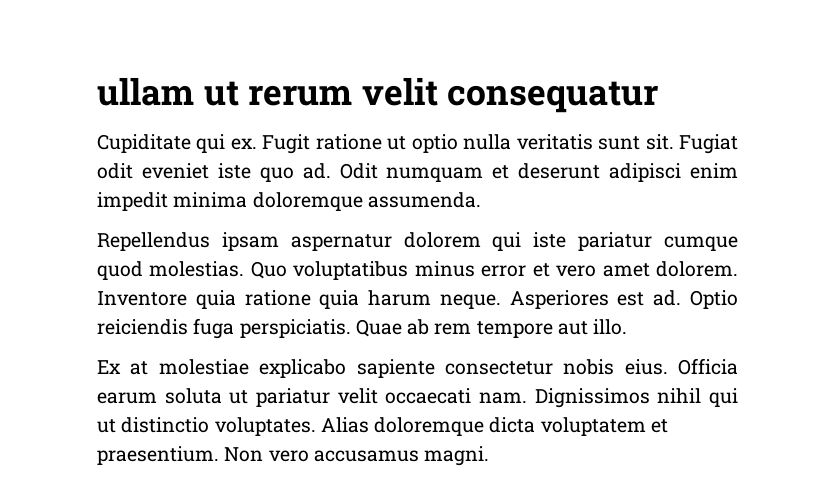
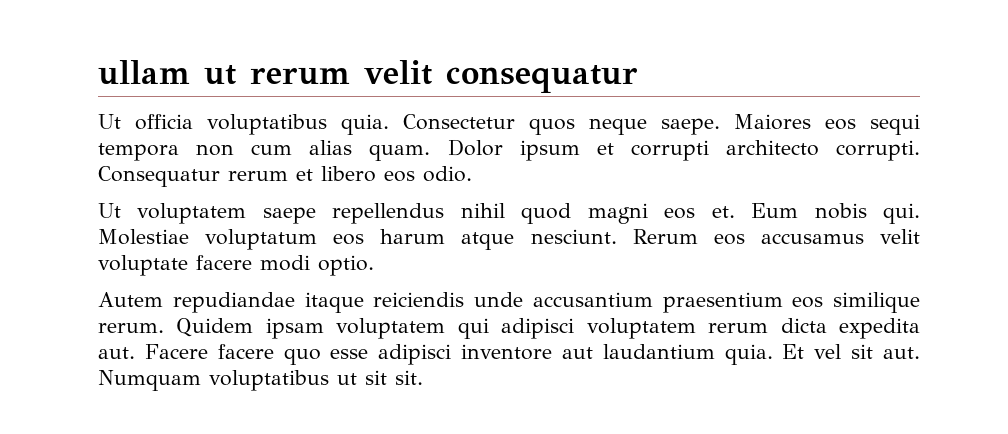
- Cupiditate qui ex. Fugit ratione ut optio nulla veritatis sunt sit. Fugiat odit eveniet iste quo ad. Odit numquam et deserunt adipisci enim impedit minima doloremque assumenda.
- Repellendus ipsam aspernatur dolorem qui iste pariatur cumque quod molestias. Quo voluptatibus minus error et vero amet dolorem. Inventore quia ratione quia harum neque. Asperiores est ad. Optio reiciendis fuga perspiciatis. Quae ab rem tempore aut illo.
- Ex at molestiae explicabo sapiente consectetur nobis eius. Officia earum soluta ut pariatur velit occaecati nam. Dignissimos nihil qui ut distinctio voluptates. Alias doloremque dicta voluptatem et praesentium. Non vero accusamus magni.
+ Ut officia voluptatibus quia. Consectetur quos neque saepe. Maiores eos sequi tempora non cum alias quam. Dolor ipsum et corrupti architecto corrupti. Consequatur rerum et libero eos odio.
+ Ut voluptatem saepe repellendus nihil quod magni eos et. Eum nobis qui. Molestiae voluptatum eos harum atque nesciunt. Rerum eos accusamus velit voluptate facere modi optio.
+ Autem repudiandae itaque reiciendis unde accusantium praesentium eos similique rerum. Quidem ipsam voluptatem qui adipisci voluptatem rerum dicta expedita aut. Facere facere quo esse adipisci inventore aut laudantium quia. Et vel sit aut. Numquam voluptatibus ut sit sit.

